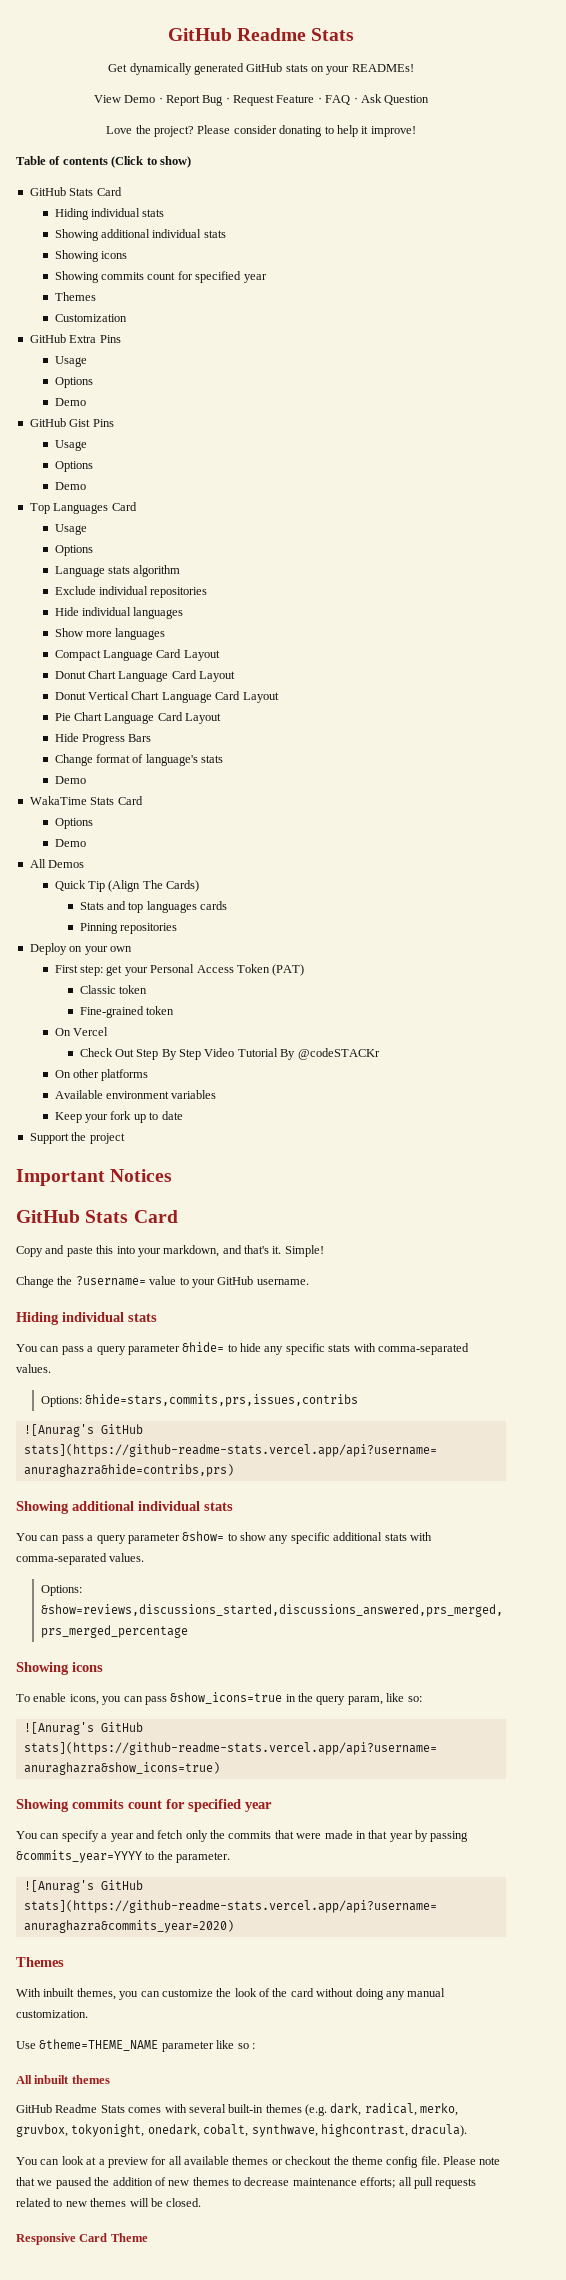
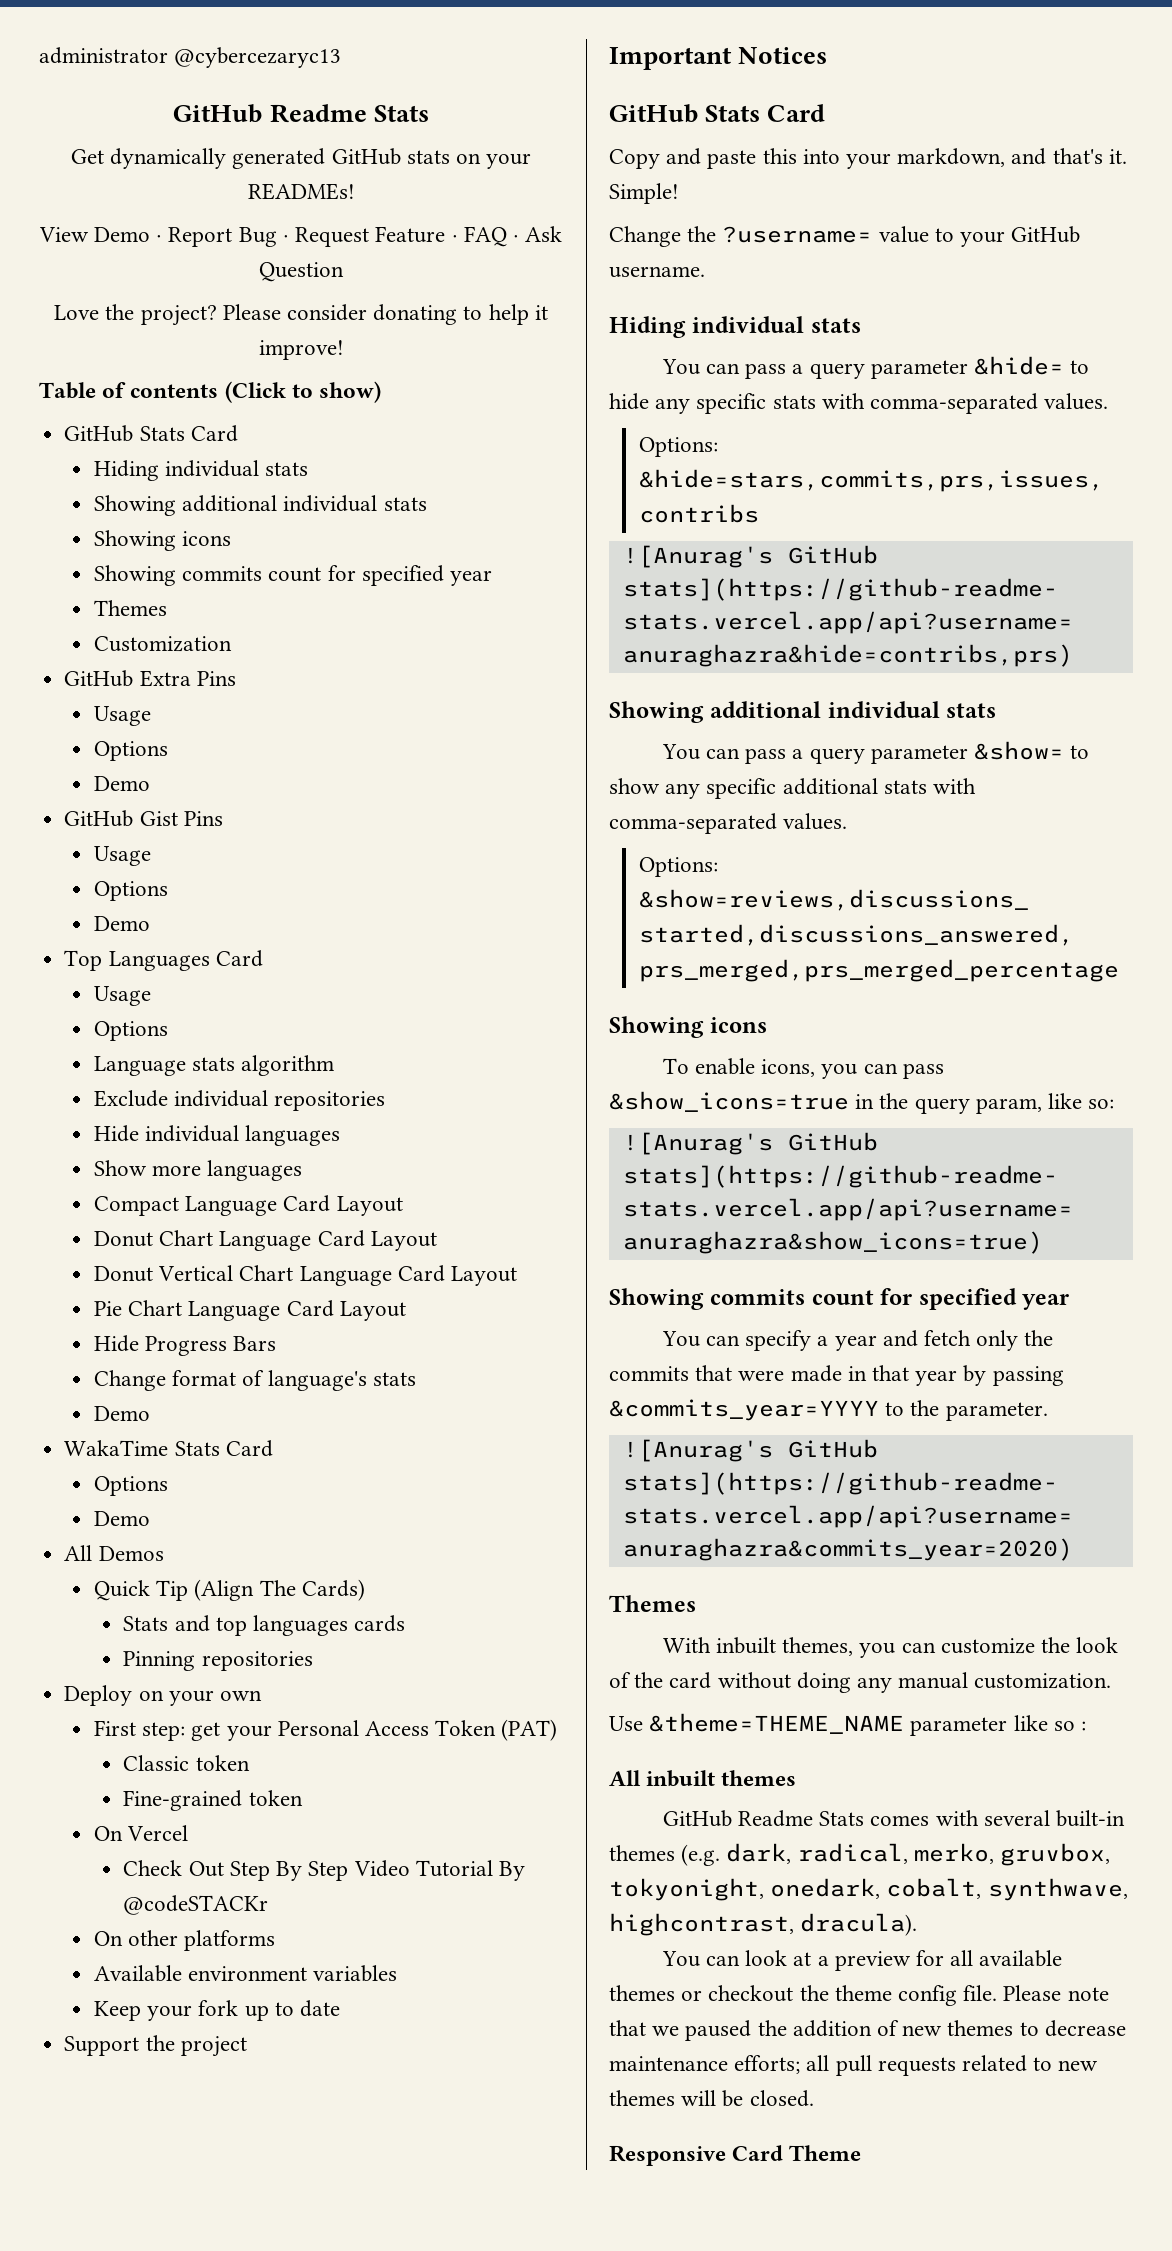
+ administrator @cybercezaryc13

